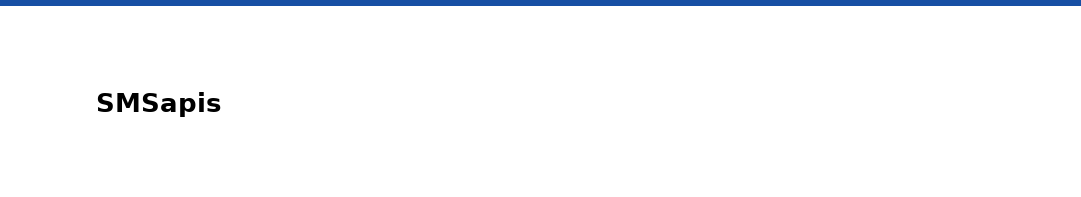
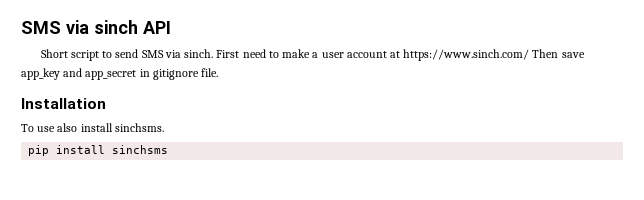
- SMSapis
+ SMS via sinch API
+ Short script to send SMS via sinch. First need to make a user account at https://www.sinch.com/ Then save app_key and app_secret in gitignore file.
+ Installation
+ To use also install sinchsms.
+ pip install sinchsms

